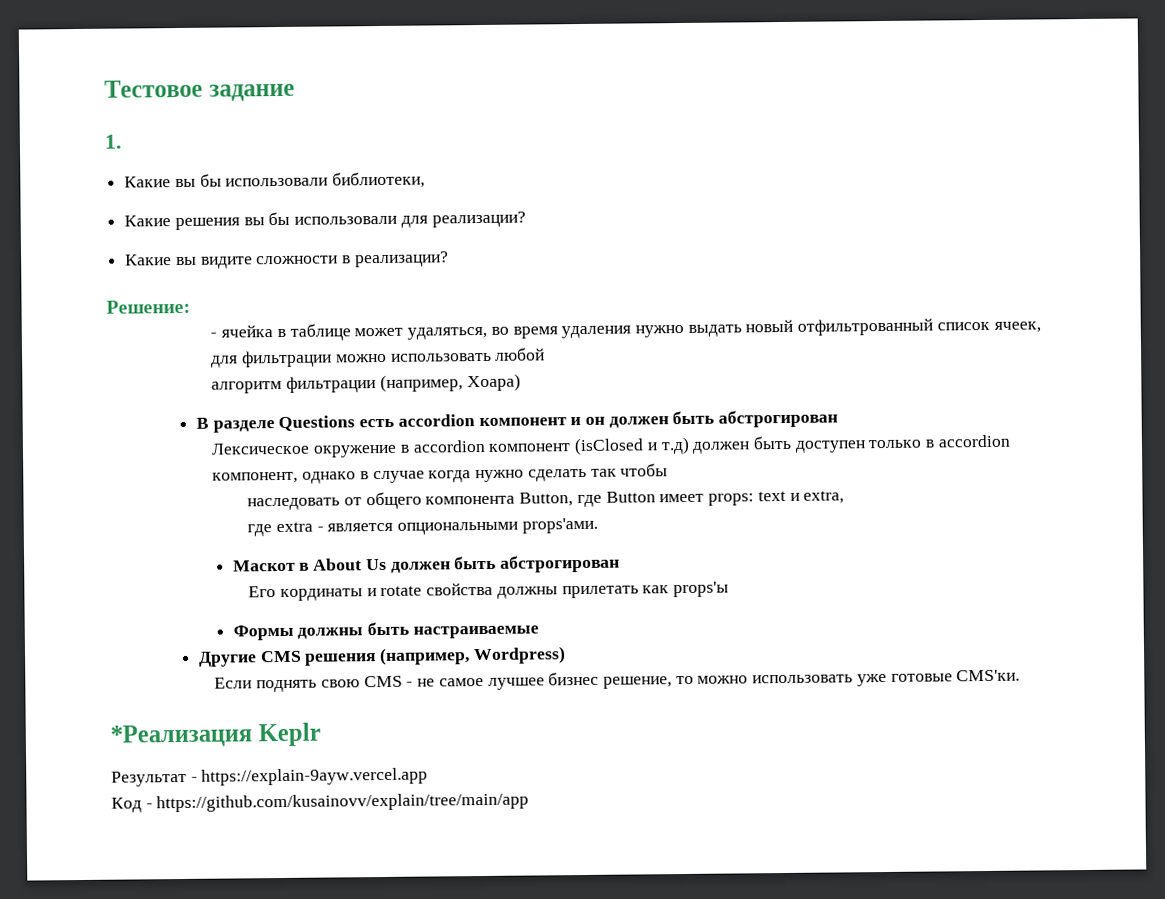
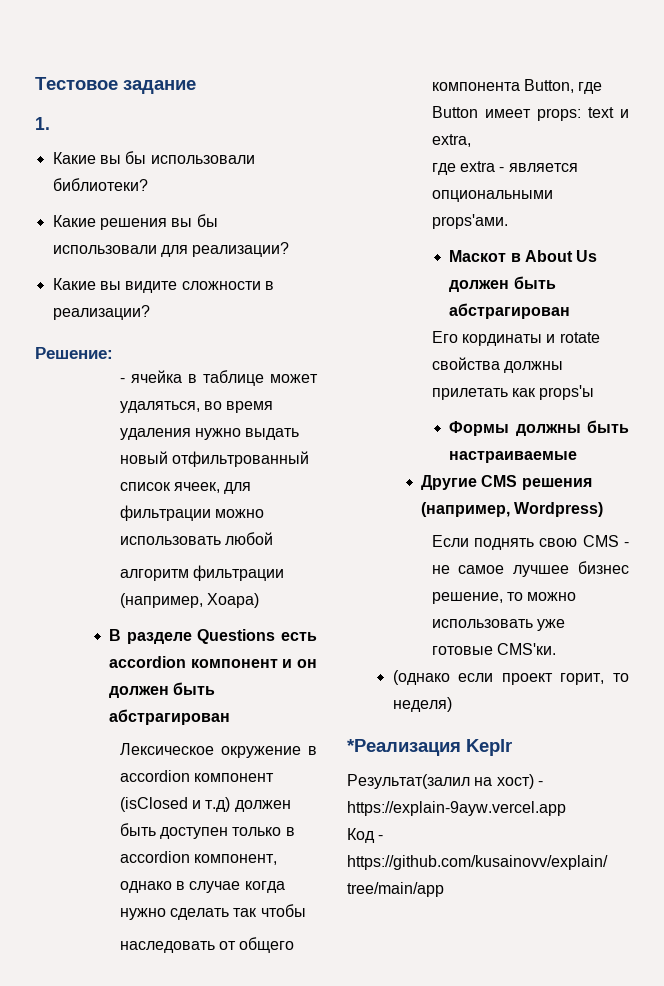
- Какие вы бы использовали библиотеки,
+ Какие вы бы использовали библиотеки?
- В разделе Questions есть accordion компонент и он должен быть абстрогирован
+ В разделе Questions есть accordion компонент и он должен быть абстрагирован
- Маскот в About Us должен быть абстрогирован
+ Маскот в About Us должен быть абстрагирован
+ (однако если проект горит, то неделя)
- Результат - https://explain-9ayw.vercel.app
+ Результат(залил на хост) - https://explain-9ayw.vercel.app

